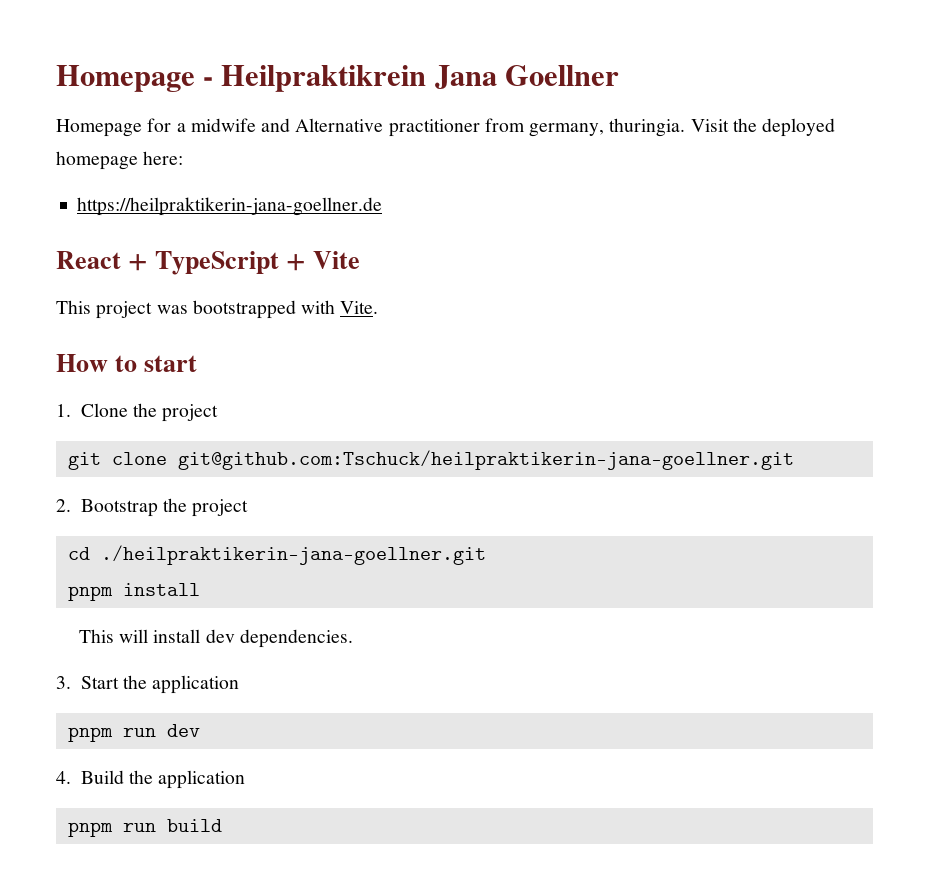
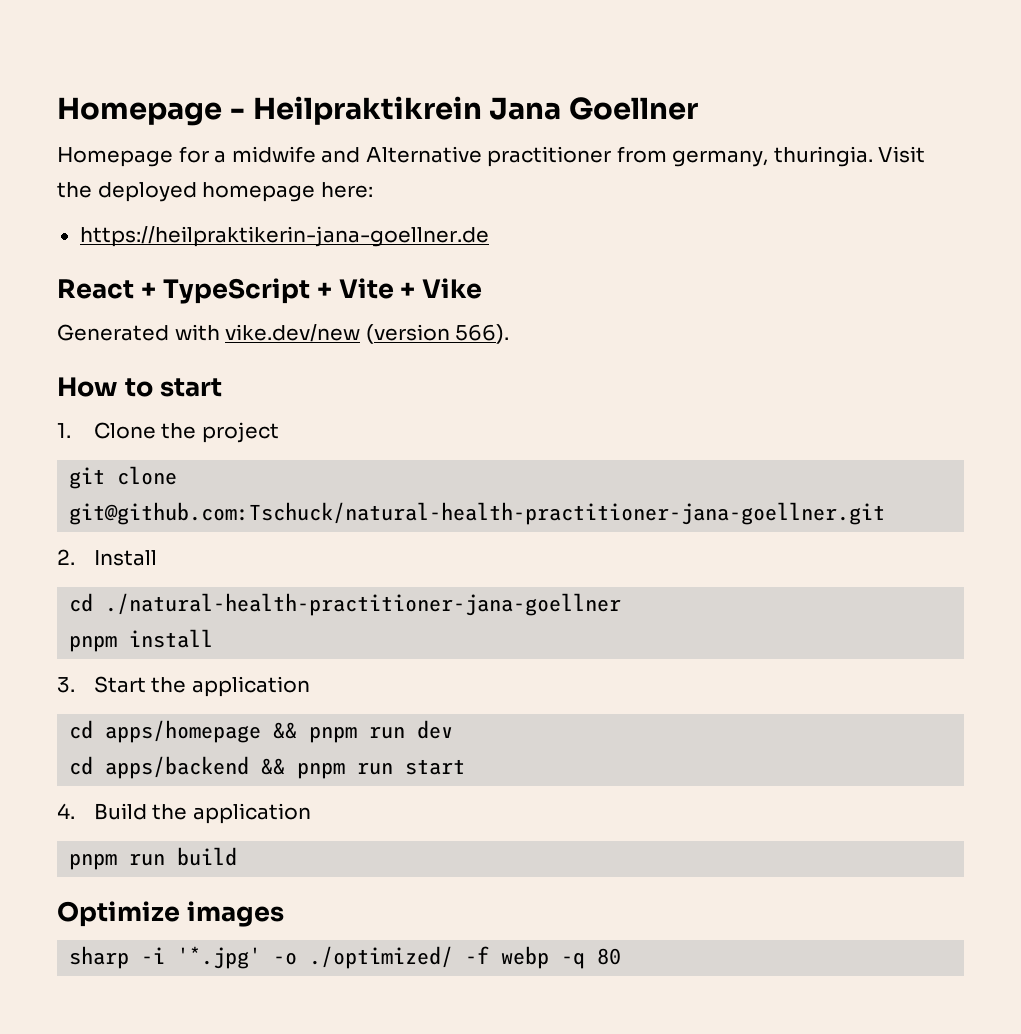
- React + TypeScript + Vite
- This project was bootstrapped with Vite.
+ React + TypeScript + Vite + Vike
+ Generated with vike.dev/new (version 566).
- git clone git@github.com:Tschuck/heilpraktikerin-jana-goellner.git
+ git clone git@github.com:Tschuck/natural-health-practitioner-jana-goellner.git
- 2. Bootstrap the project
- cd ./heilpraktikerin-jana-goellner.git
+ 2. Install
+ cd ./natural-health-practitioner-jana-goellner
- This will install dev dependencies.
- pnpm run dev
+ cd apps/homepage && pnpm run dev
+ cd apps/backend && pnpm run start
+ Optimize images
+ sharp -i '*.jpg' -o ./optimized/ -f webp -q 80

